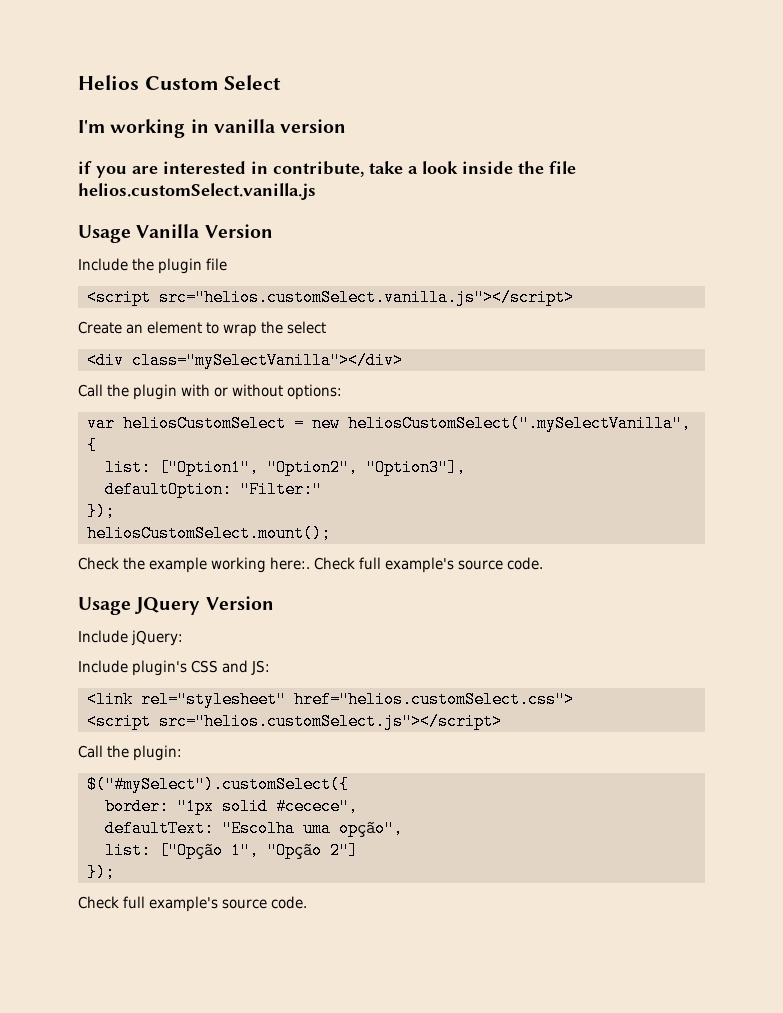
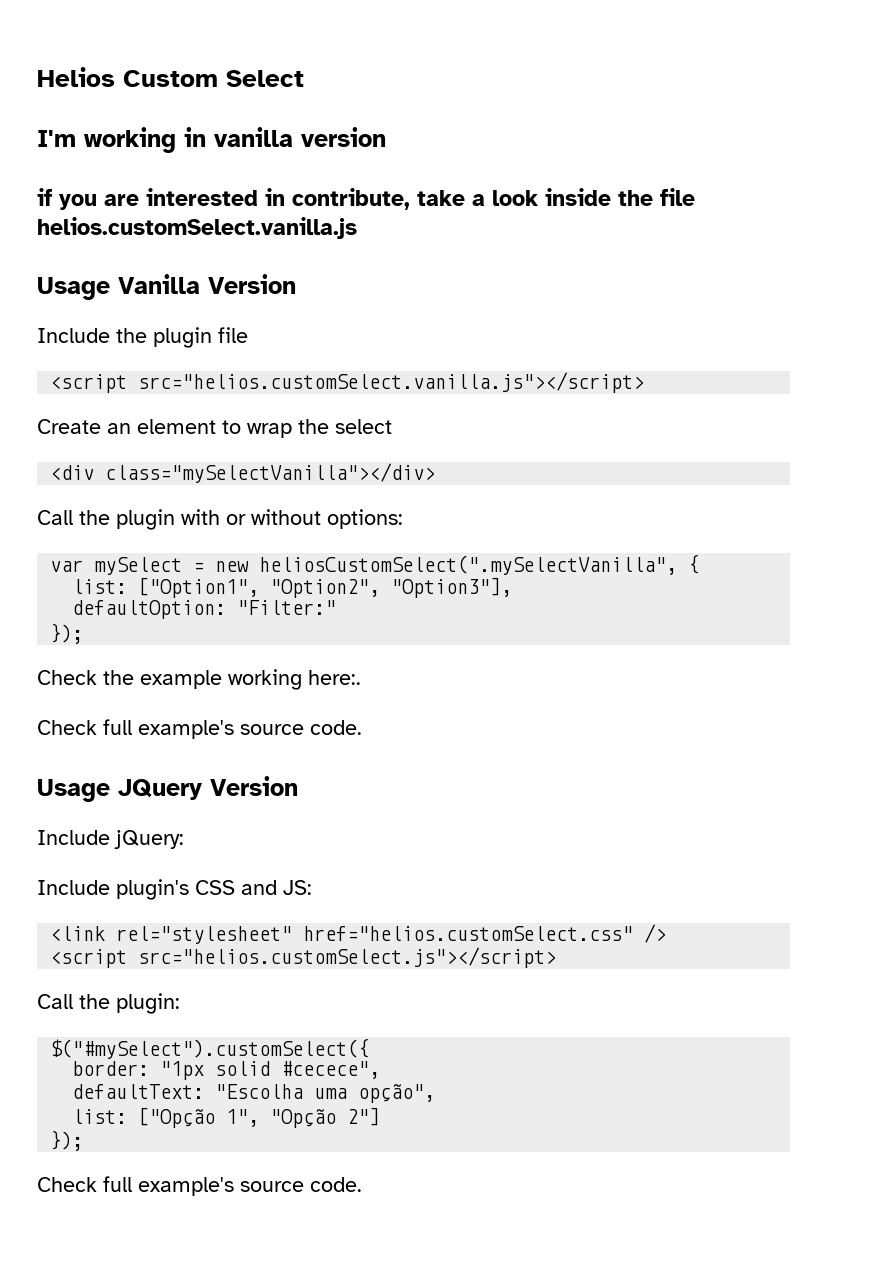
- var heliosCustomSelect = new heliosCustomSelect(".mySelectVanilla", {
+ var mySelect = new heliosCustomSelect(".mySelectVanilla", {
- heliosCustomSelect.mount();
- Check the example working here:. Check full example's source code.
+ Check the example working here:.
+ Check full example's source code.
- <link rel="stylesheet" href="helios.customSelect.css">
+ <link rel="stylesheet" href="helios.customSelect.css" />

